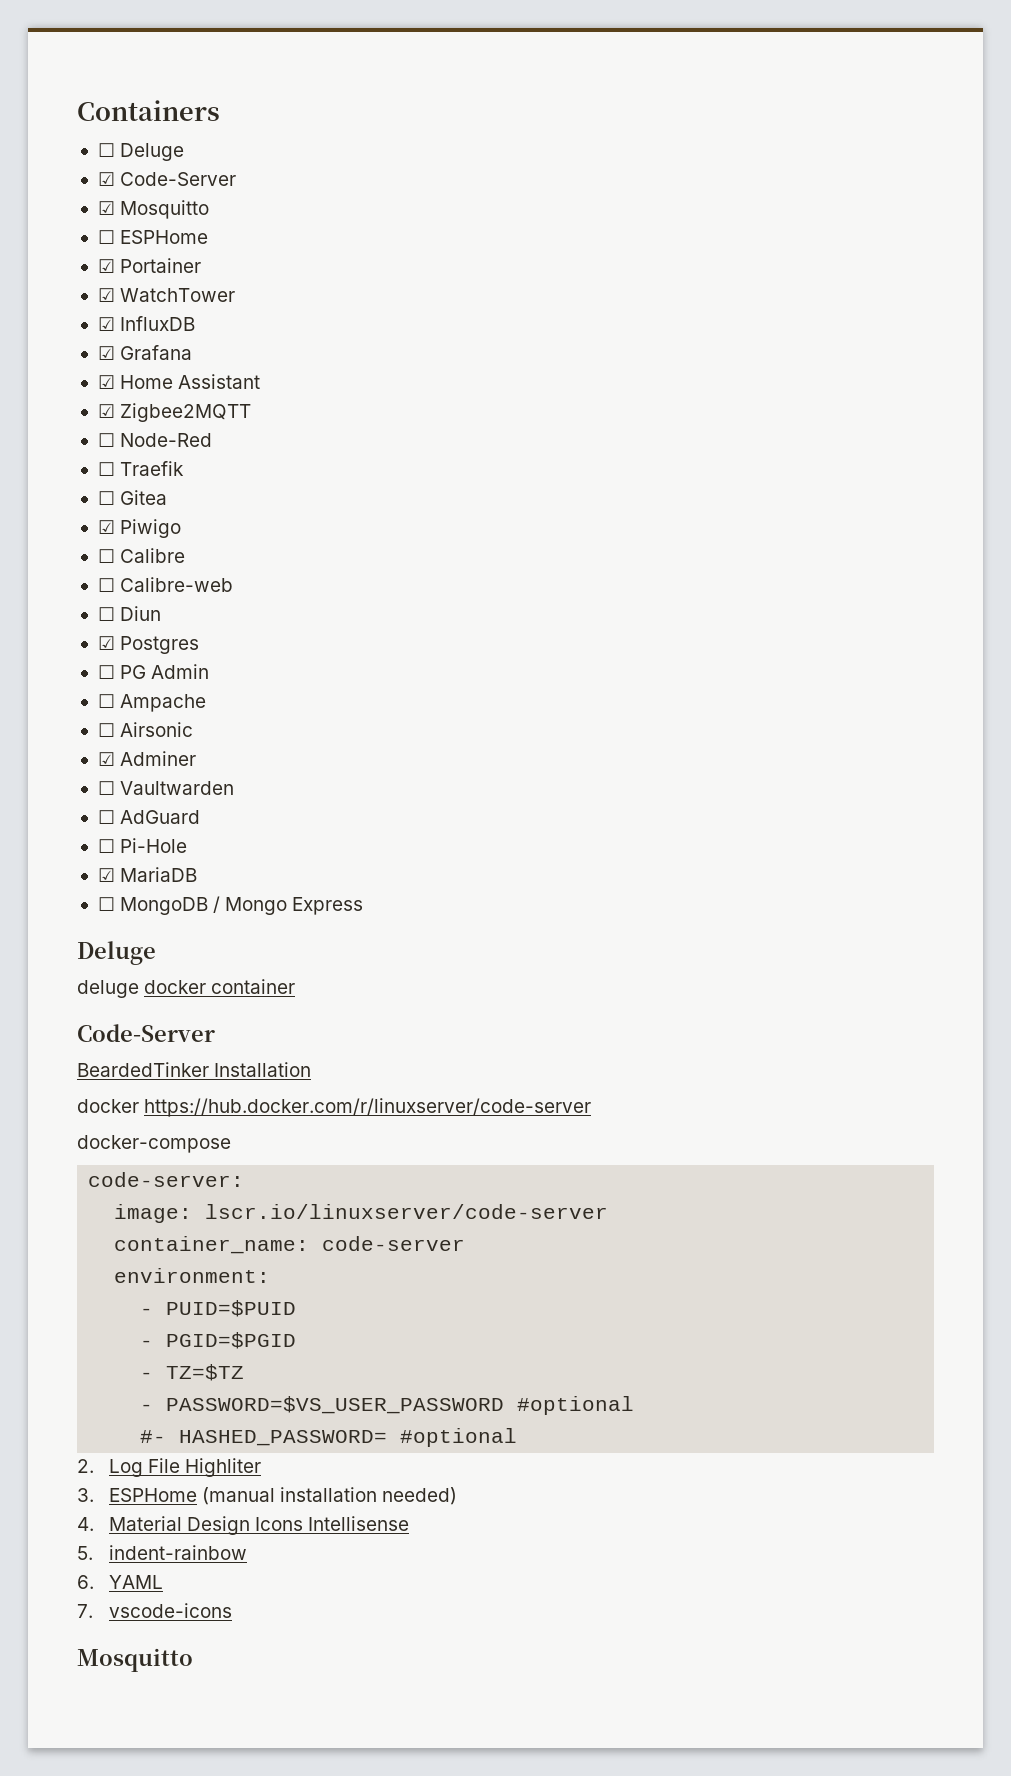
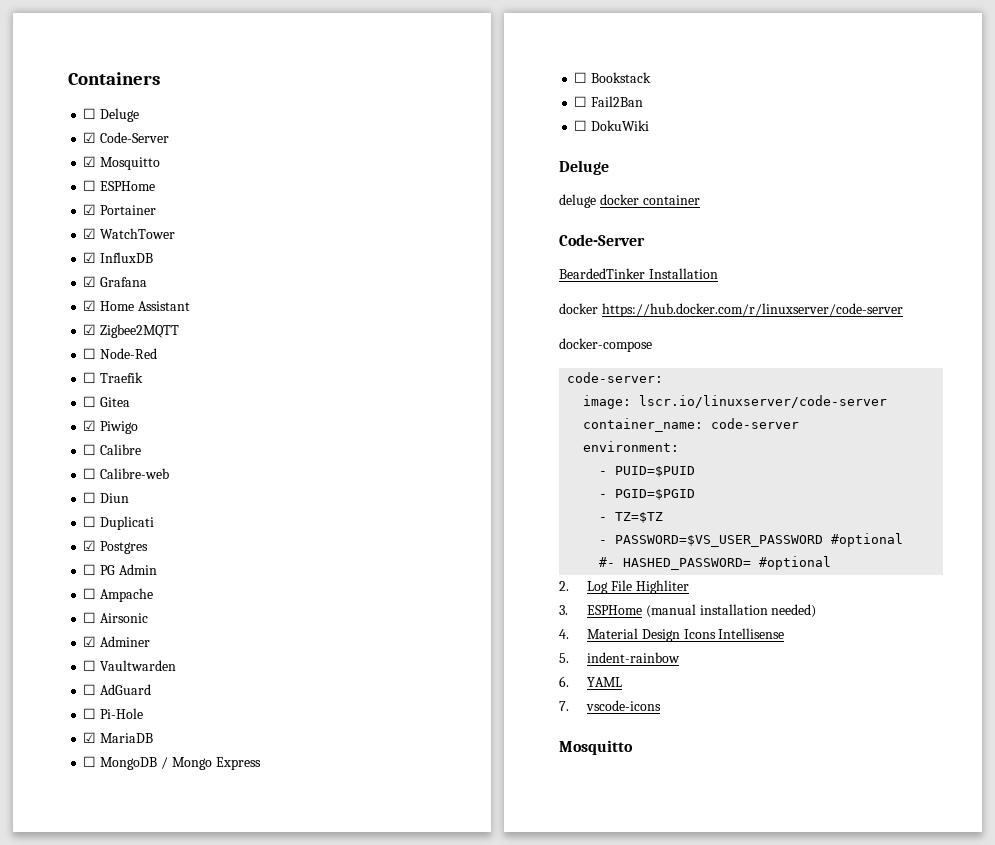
+ ☐ Duplicati
+ ☐ Bookstack
+ ☐ Fail2Ban
+ ☐ DokuWiki

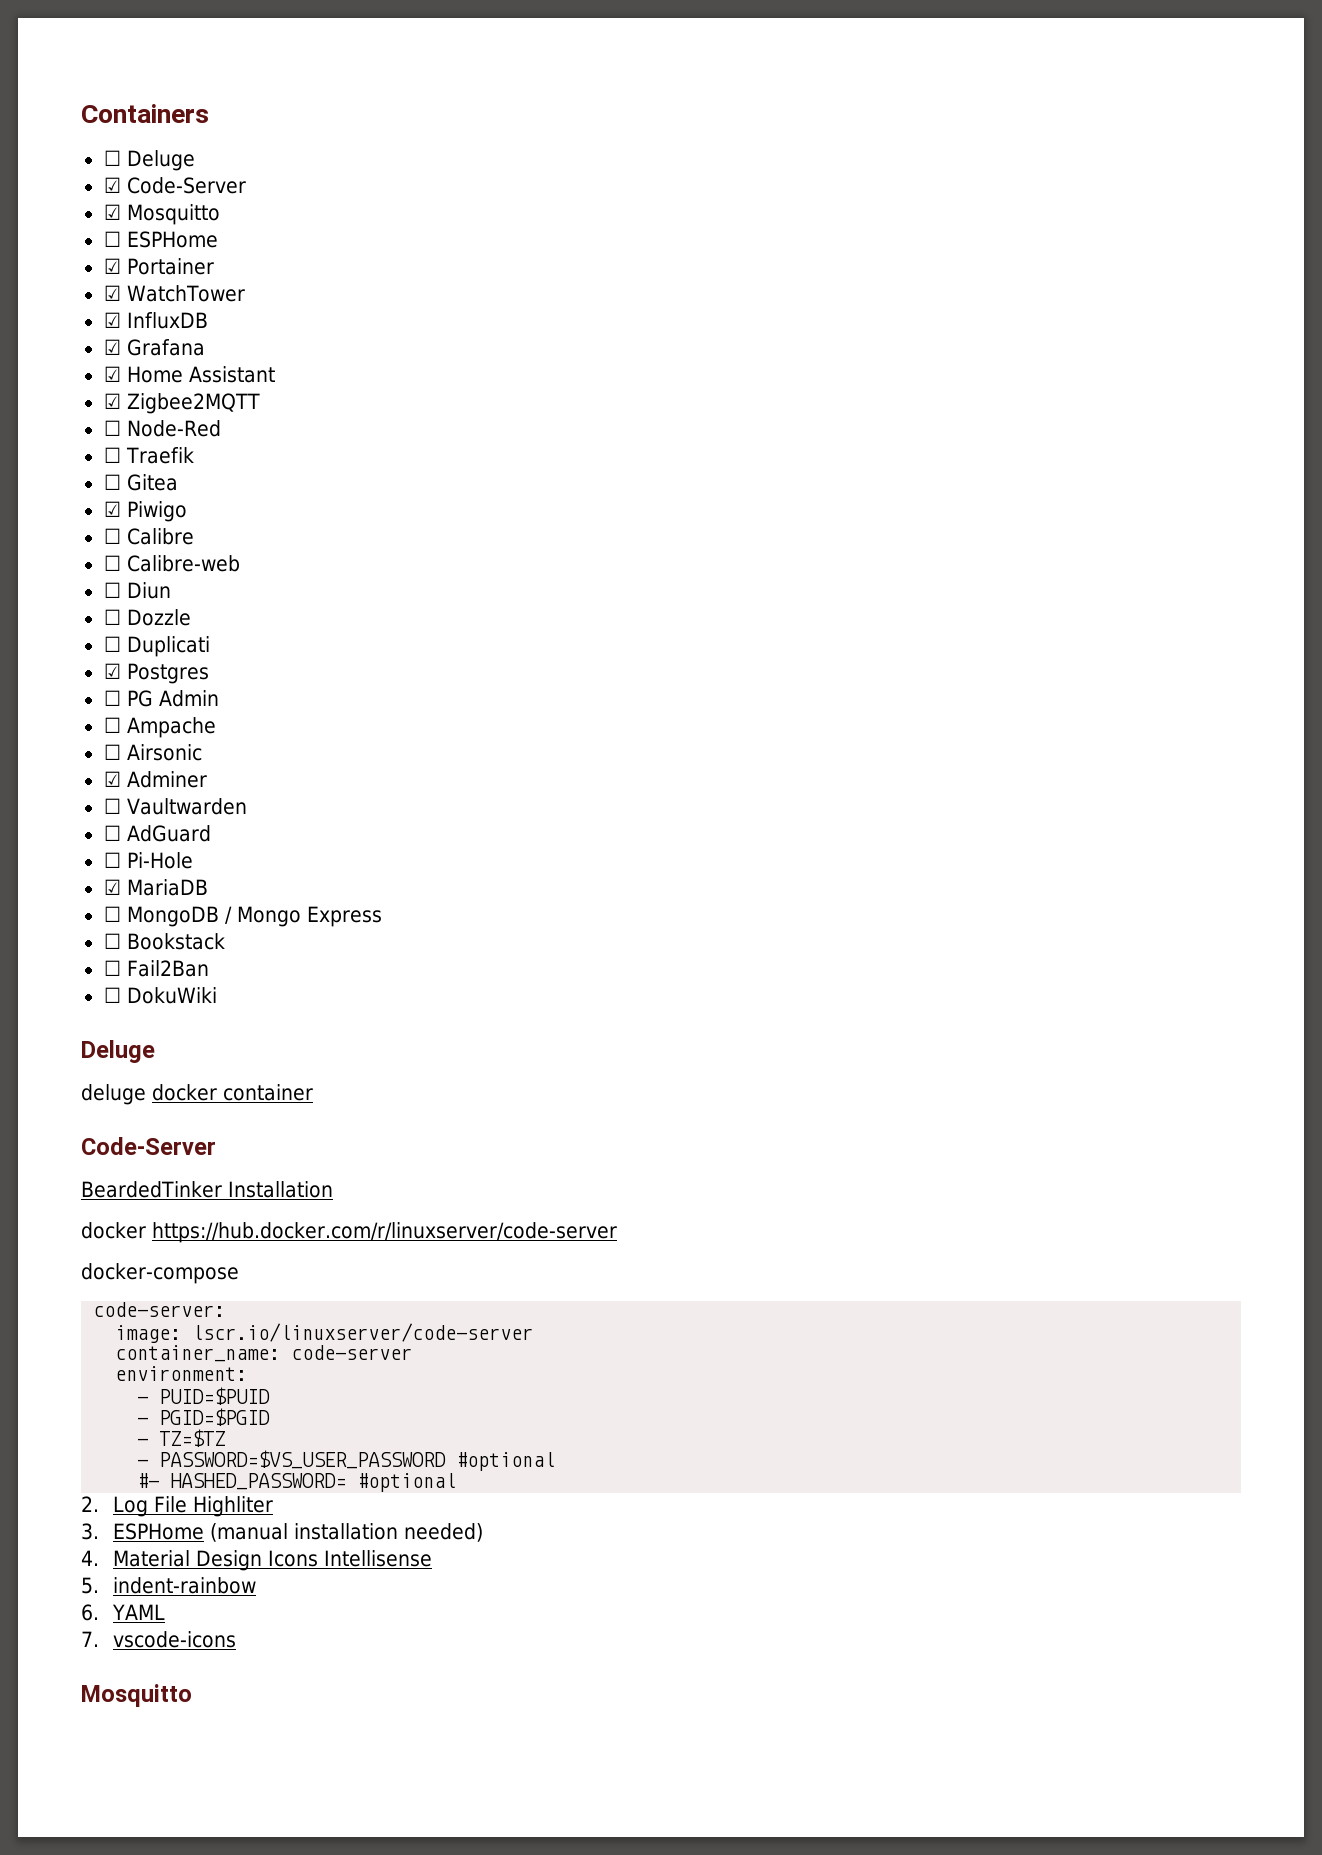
+ ☐ Dozzle

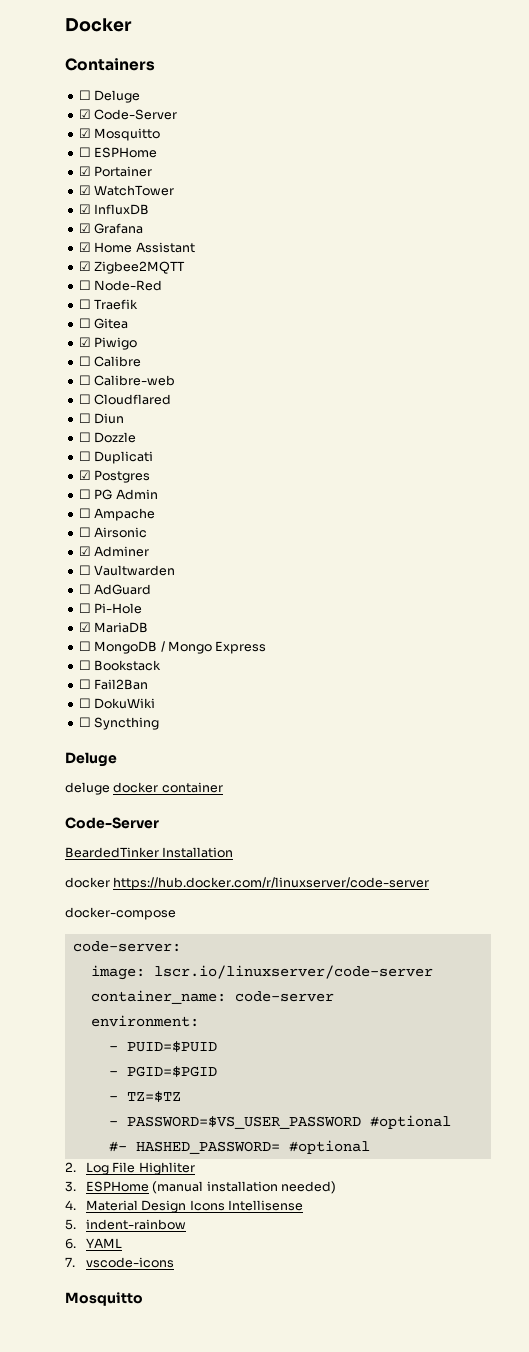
+ Docker
+ ☐ Cloudflared
+ ☐ Syncthing

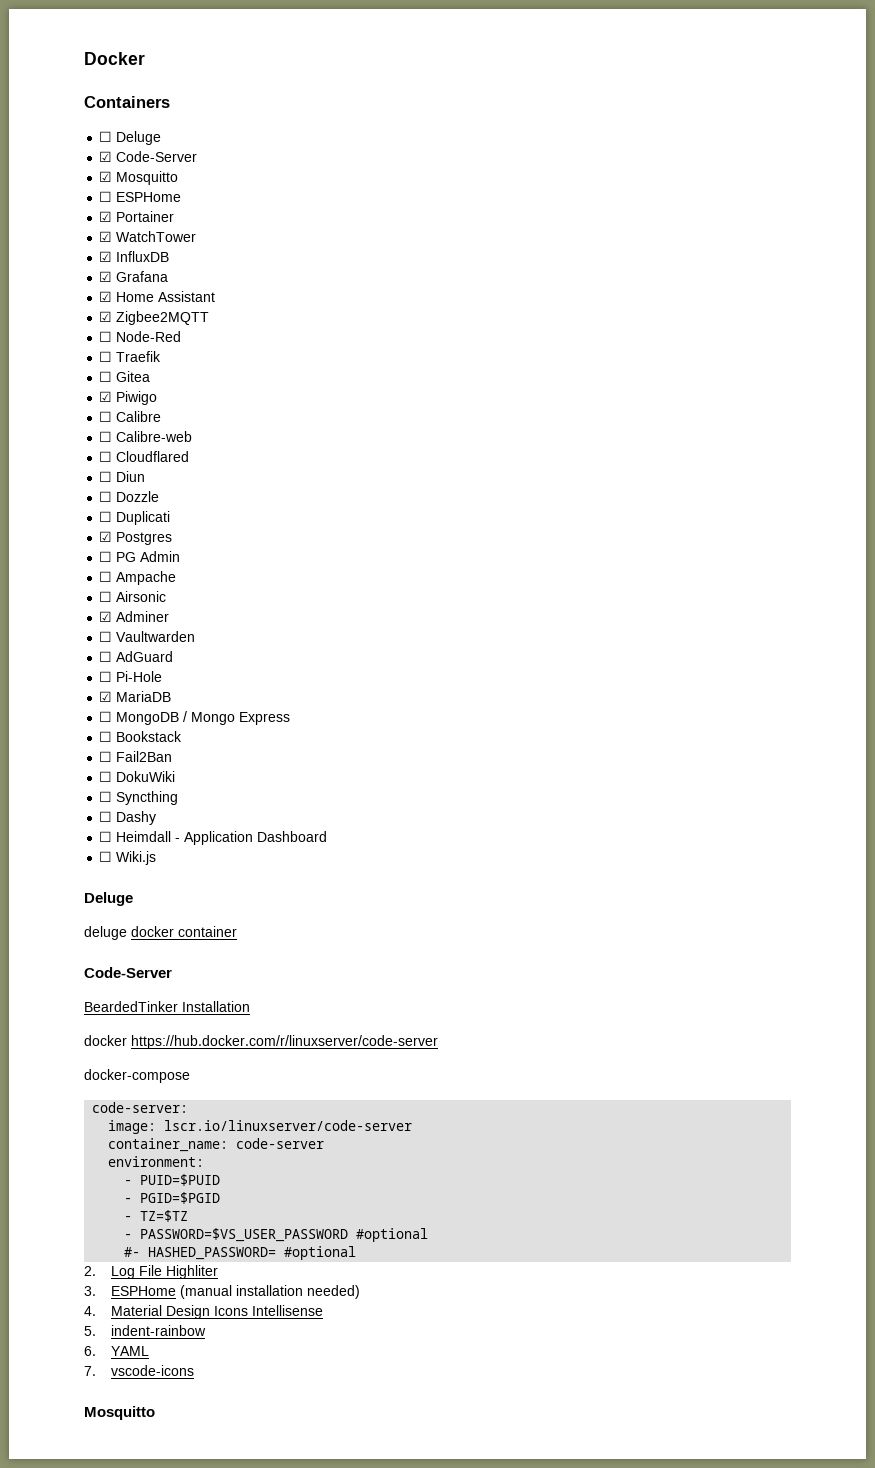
+ ☐ Dashy
+ ☐ Heimdall - Application Dashboard
+ ☐ Wiki.js

